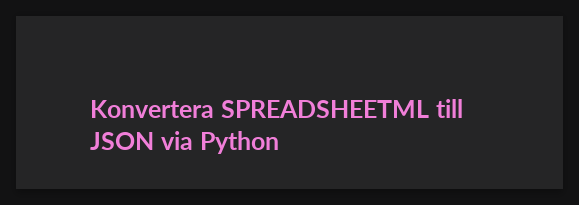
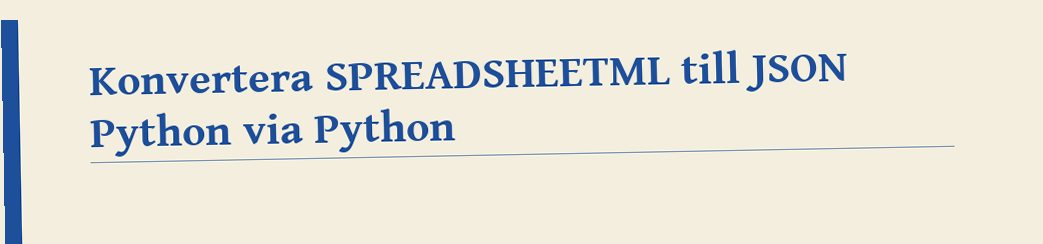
- Konvertera SPREADSHEETML till JSON via Python
+ Konvertera SPREADSHEETML till JSON Python via Python

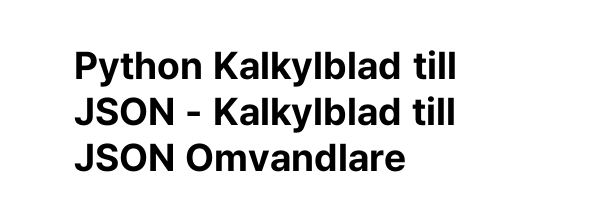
- Konvertera SPREADSHEETML till JSON Python via Python
+ Python Kalkylblad till JSON - Kalkylblad till JSON Omvandlare

